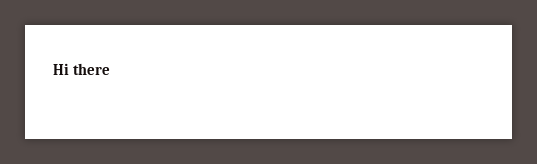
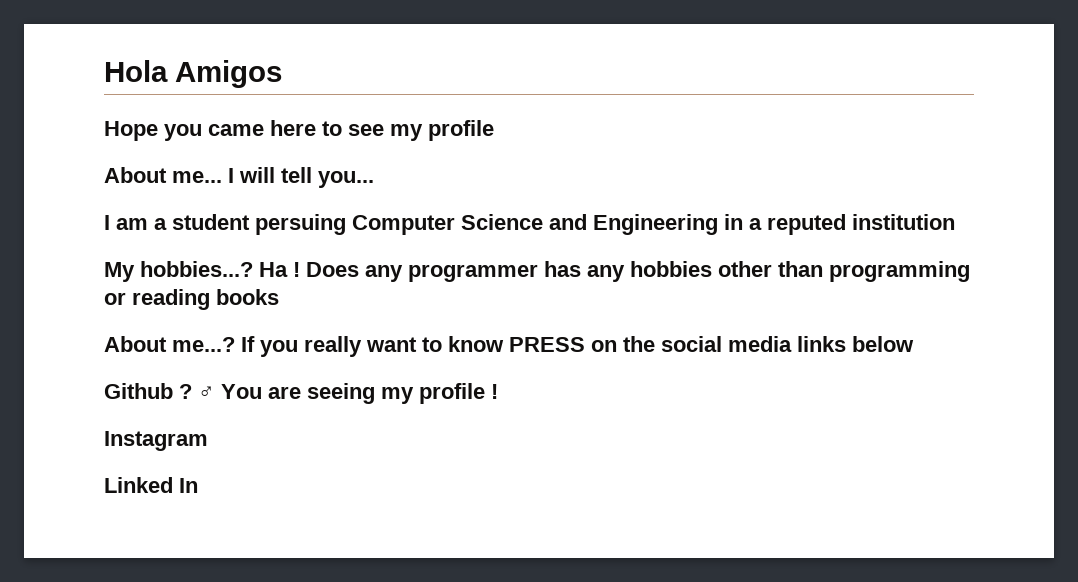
- Hi there
+ Hola Amigos
+ Hope you came here to see my profile
+ About me... I will tell you...
+ I am a student persuing Computer Science and Engineering in a reputed institution
+ My hobbies...? Ha ! Does any programmer has any hobbies other than programming or reading books
+ About me...? If you really want to know PRESS on the social media links below
+ Github ? ♂ You are seeing my profile !
+ Instagram
+ Linked In

